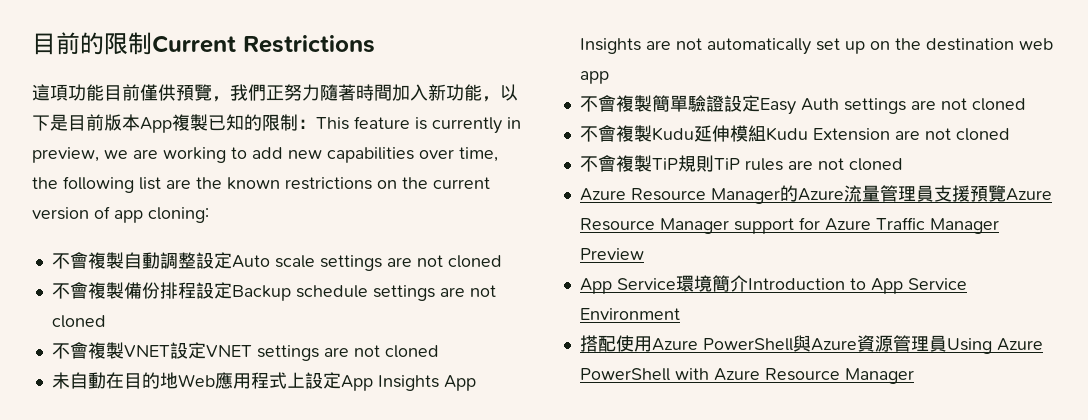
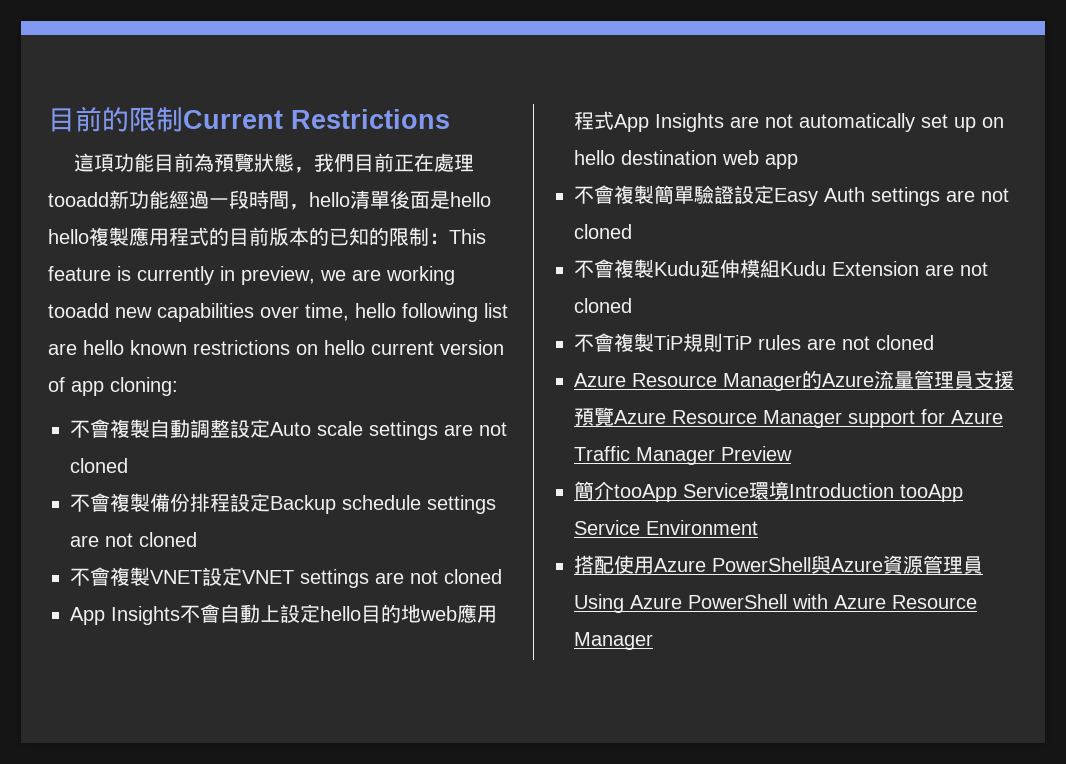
- 這項功能目前僅供預覽，我們正努力隨著時間加入新功能，以下是目前版本App複製已知的限制：This feature is currently in preview, we are working to add new capabilities over time, the following list are the known restrictions on the current version of app cloning:
+ 這項功能目前為預覽狀態，我們目前正在處理tooadd新功能經過一段時間，hello清單後面是hello hello複製應用程式的目前版本的已知的限制：This feature is currently in preview, we are working tooadd new capabilities over time, hello following list are hello known restrictions on hello current version of app cloning:
- 未自動在目的地Web應用程式上設定App Insights App Insights are not automatically set up on the destination web app
+ App Insights不會自動上設定hello目的地web應用程式App Insights are not automatically set up on hello destination web app
- App Service環境簡介Introduction to App Service Environment
+ 簡介tooApp Service環境Introduction tooApp Service Environment

